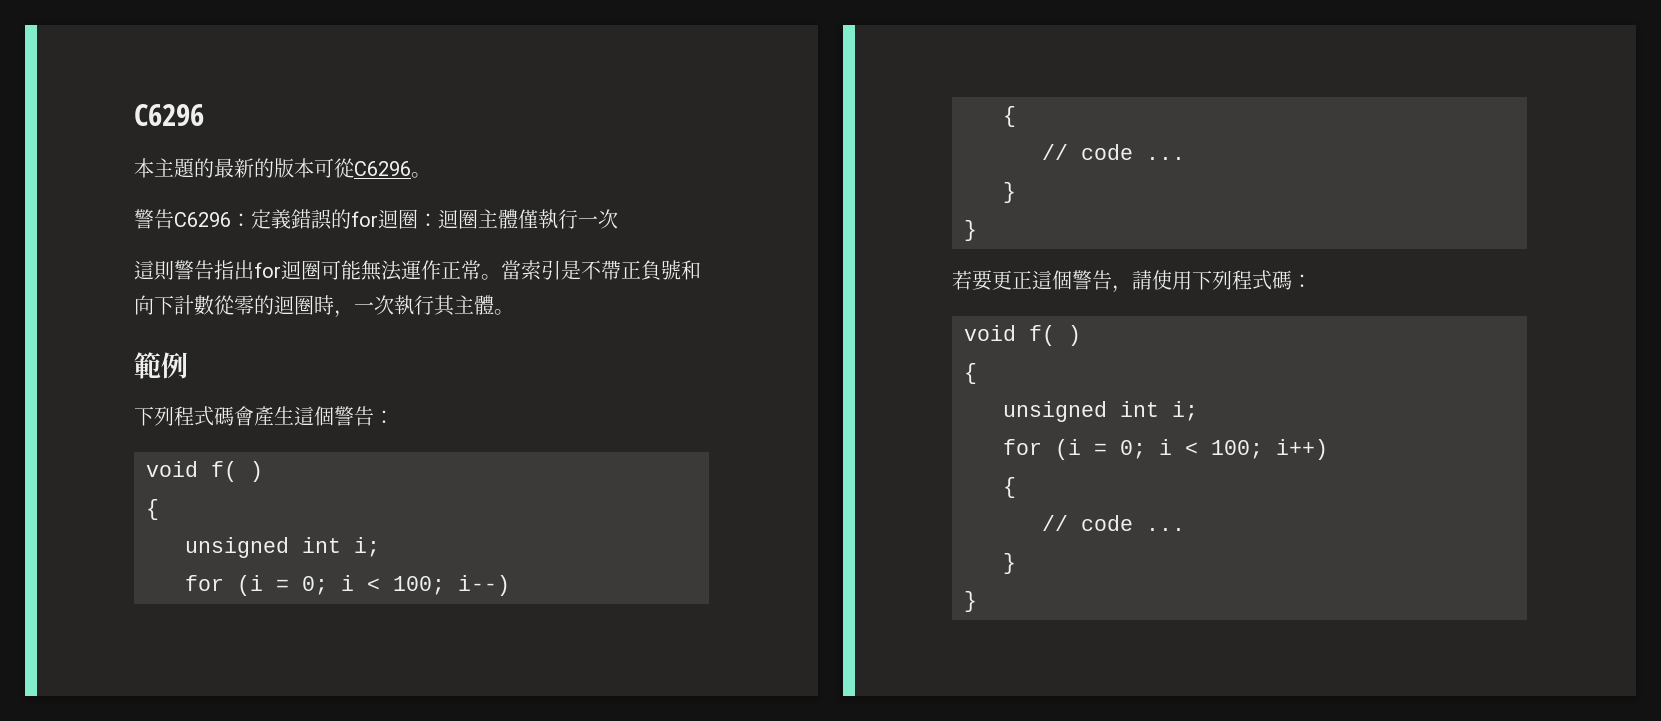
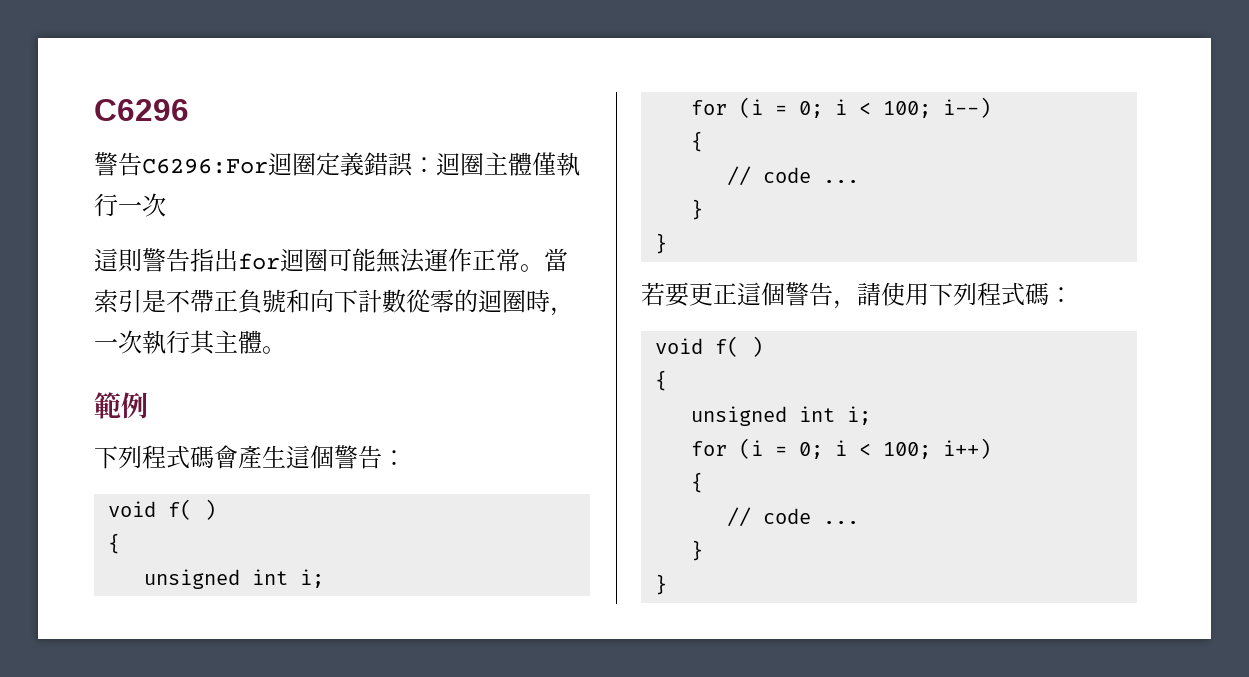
- 本主題的最新的版本可從C6296。
- 警告C6296：定義錯誤的for迴圈：迴圈主體僅執行一次
+ 警告C6296:For迴圈定義錯誤：迴圈主體僅執行一次

